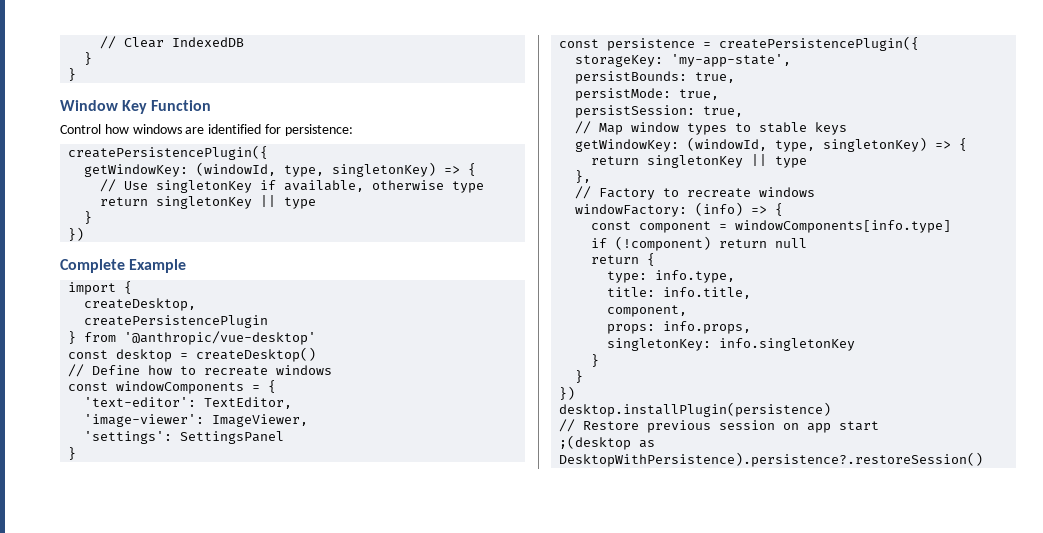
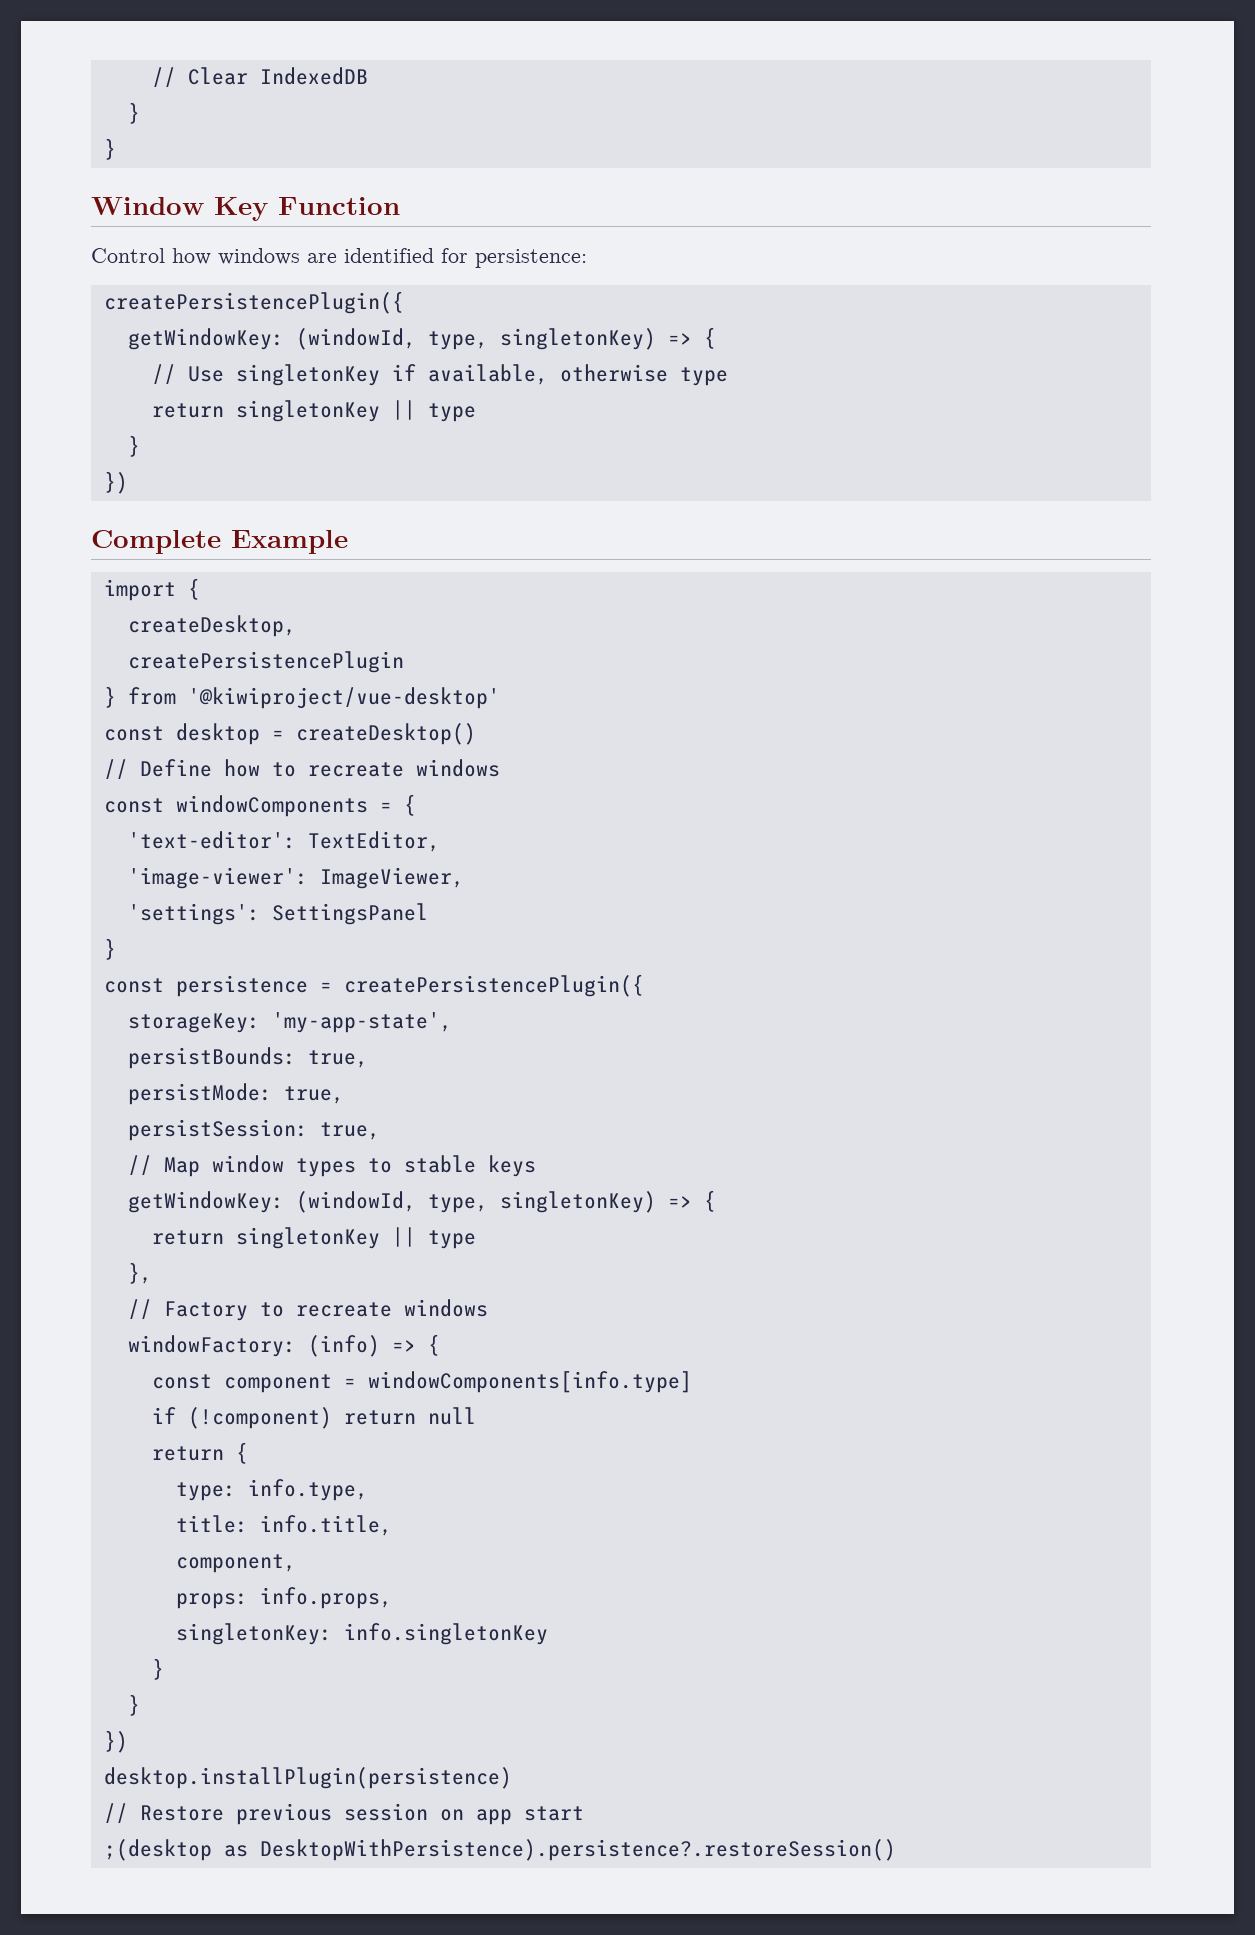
- } from '@anthropic/vue-desktop'
+ } from '@kiwiproject/vue-desktop'

